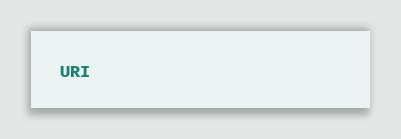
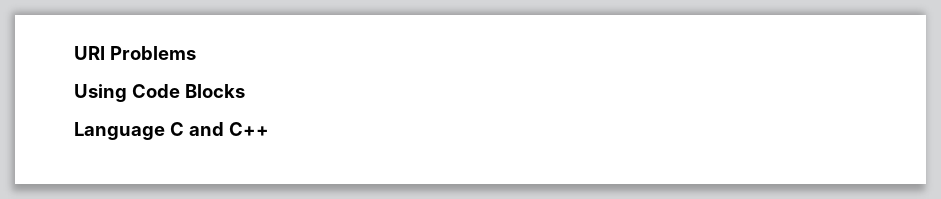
- URI
+ URI Problems
+ Using Code Blocks
+ Language C and C++

